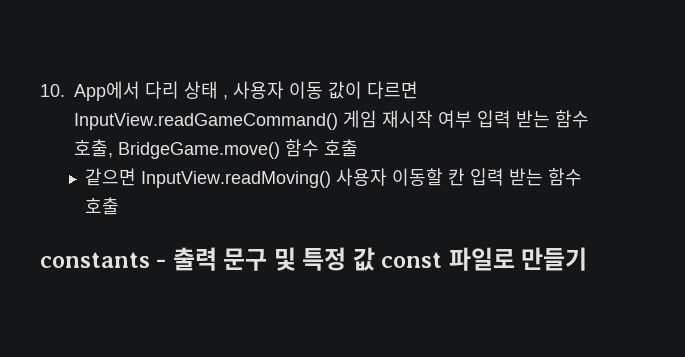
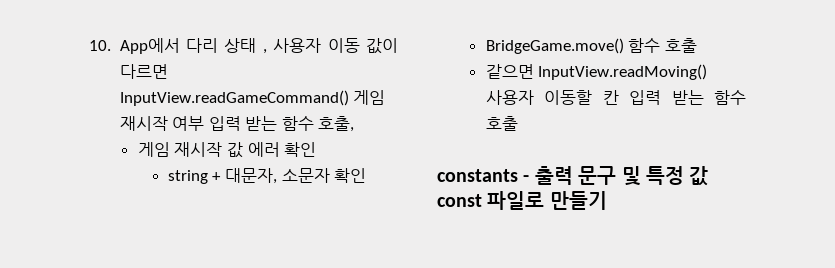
- 10. App에서 다리 상태 , 사용자 이동 값이 다르면 InputView.readGameCommand() 게임 재시작 여부 입력 받는 함수 호출, BridgeGame.move() 함수 호출
+ 10. App에서 다리 상태 , 사용자 이동 값이 다르면 InputView.readGameCommand() 게임 재시작 여부 입력 받는 함수 호출,
+ 게임 재시작 값 에러 확인
+ string + 대문자, 소문자 확인
+ BridgeGame.move() 함수 호출

